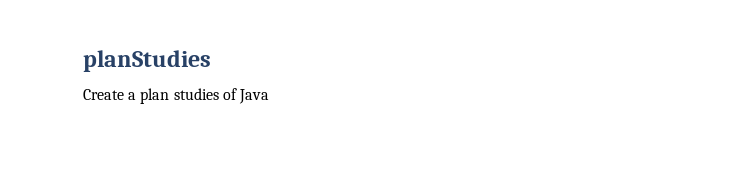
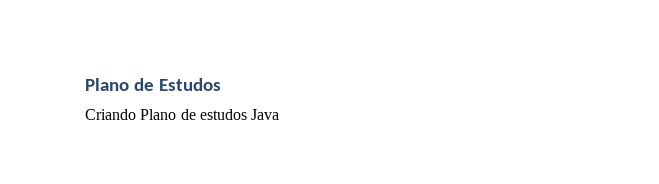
- planStudies
- Create a plan studies of Java
+ Plano de Estudos
+ Criando Plano de estudos Java

